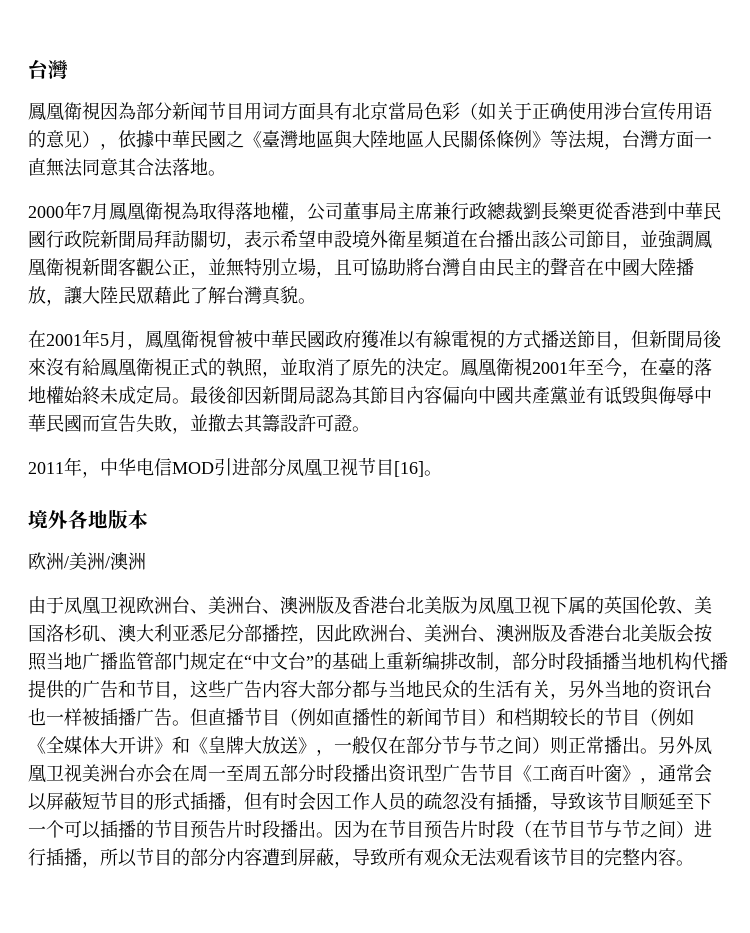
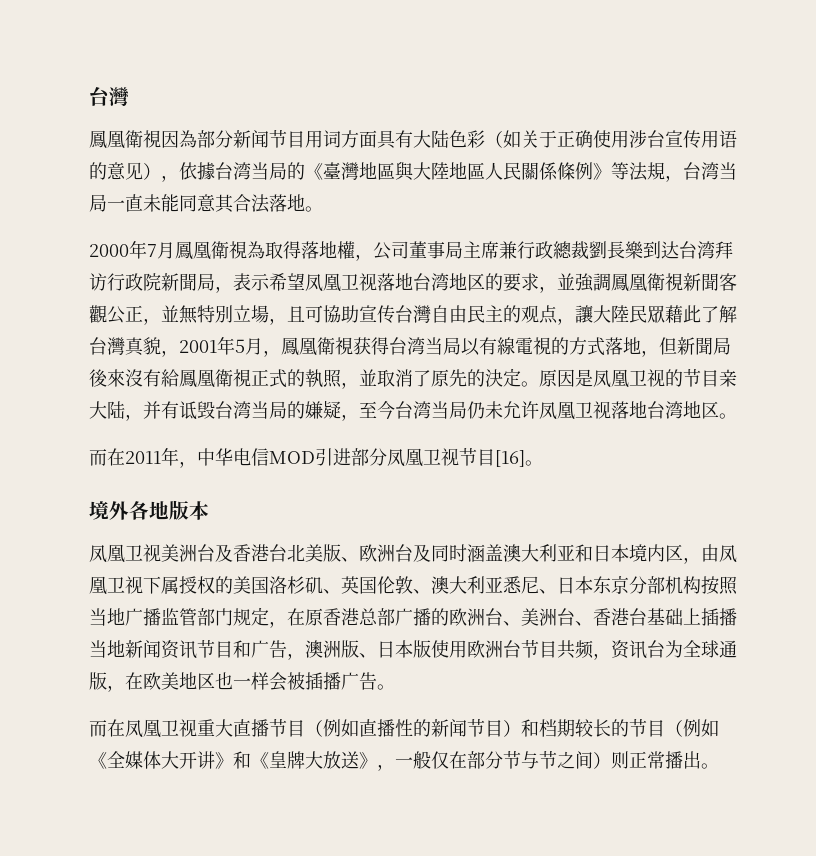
- 鳳凰衛視因為部分新闻节目用词方面具有北京當局色彩（如关于正确使用涉台宣传用语的意见），依據中華民國之《臺灣地區與大陸地區人民關係條例》等法規，台灣方面一直無法同意其合法落地。
+ 鳳凰衛視因為部分新闻节目用词方面具有大陆色彩（如关于正确使用涉台宣传用语的意见），依據台湾当局的《臺灣地區與大陸地區人民關係條例》等法規，台湾当局一直未能同意其合法落地。
- 2000年7月鳳凰衛視為取得落地權，公司董事局主席兼行政總裁劉長樂更從香港到中華民國行政院新聞局拜訪關切，表示希望申設境外衛星頻道在台播出該公司節目，並強調鳳凰衛視新聞客觀公正，並無特別立場，且可協助將台灣自由民主的聲音在中國大陸播放，讓大陸民眾藉此了解台灣真貌。
- 在2001年5月，鳳凰衛視曾被中華民國政府獲准以有線電視的方式播送節目，但新聞局後來沒有給鳳凰衛視正式的執照，並取消了原先的決定。
+ 2000年7月鳳凰衛視為取得落地權，公司董事局主席兼行政總裁劉長樂到达台湾拜访行政院新聞局，表示希望凤凰卫视落地台湾地区的要求，並強調鳳凰衛視新聞客觀公正，並無特別立場，且可協助宣传台灣自由民主的观点，讓大陸民眾藉此了解台灣真貌，2001年5月，鳳凰衛視获得台湾当局以有線電視的方式落地，但新聞局後來沒有給鳳凰衛視正式的執照，並取消了原先的決定。
- 鳳凰衛視2001年至今，在臺的落地權始終未成定局。最後卻因新聞局認為其節目內容偏向中國共產黨並有诋毁與侮辱中華民國而宣告失敗，並撤去其籌設許可證。
- 2011年，中华电信MOD引进部分凤凰卫视节目[16]。
+ 原因是凤凰卫视的节目亲大陆，并有诋毁台湾当局的嫌疑，至今台湾当局仍未允许凤凰卫视落地台湾地区。
+ 而在2011年，中华电信MOD引进部分凤凰卫视节目[16]。
- 欧洲/美洲/澳洲
- 由于凤凰卫视欧洲台、美洲台、澳洲版及香港台北美版为凤凰卫视下属的英国伦敦、美国洛杉矶、澳大利亚悉尼分部播控，因此欧洲台、美洲台、澳洲版及香港台北美版会按照当地广播监管部门规定在“中文台”的基础上重新编排改制，部分时段插播当地机构代播提供的广告和节目，这些广告内容大部分都与当地民众的生活有关，另外当地的资讯台也一样被插播广告。但直播节目（例如直播性的新闻节目）和档期较长的节目（例如《全媒体大开讲》和《皇牌大放送》，一般仅在部分节与节之间）则正常播出。另外凤凰卫视美洲台亦会在周一至周五部分时段播出资讯型广告节目《工商百叶窗》，通常会以屏蔽短节目的形式插播，但有时会因工作人员的疏忽没有插播，导致该节目顺延至下一个可以插播的节目预告片时段播出。因为在节目预告片时段（在节目节与节之间）进行插播，所以节目的部分内容遭到屏蔽，导致所有观众无法观看该节目的完整内容。
+ 凤凰卫视美洲台及香港台北美版、欧洲台及同时涵盖澳大利亚和日本境内区，由凤凰卫视下属授权的美国洛杉矶、英国伦敦、澳大利亚悉尼、日本东京分部机构按照当地广播监管部门规定，在原香港总部广播的欧洲台、美洲台、香港台基础上插播当地新闻资讯节目和广告，澳洲版、日本版使用欧洲台节目共频，资讯台为全球通版，在欧美地区也一样会被插播广告。
+ 而在凤凰卫视重大直播节目（例如直播性的新闻节目）和档期较长的节目（例如《全媒体大开讲》和《皇牌大放送》，一般仅在部分节与节之间）则正常播出。

